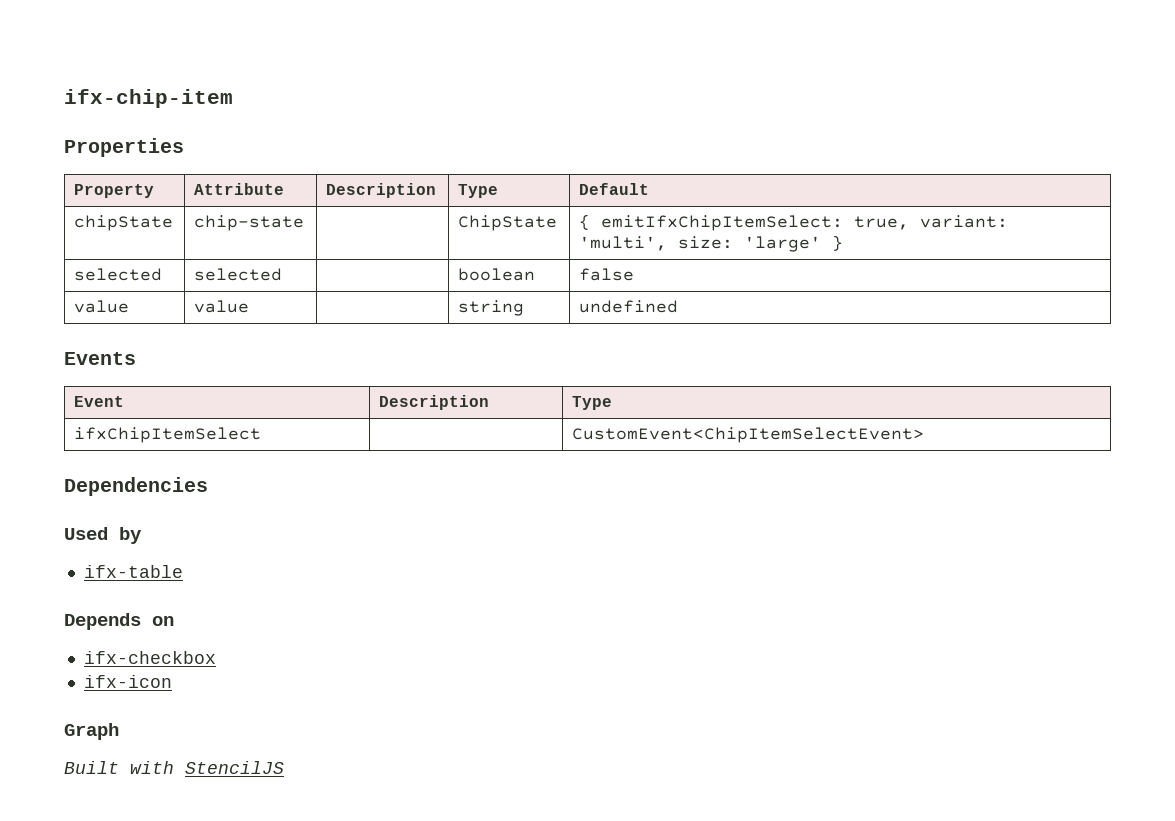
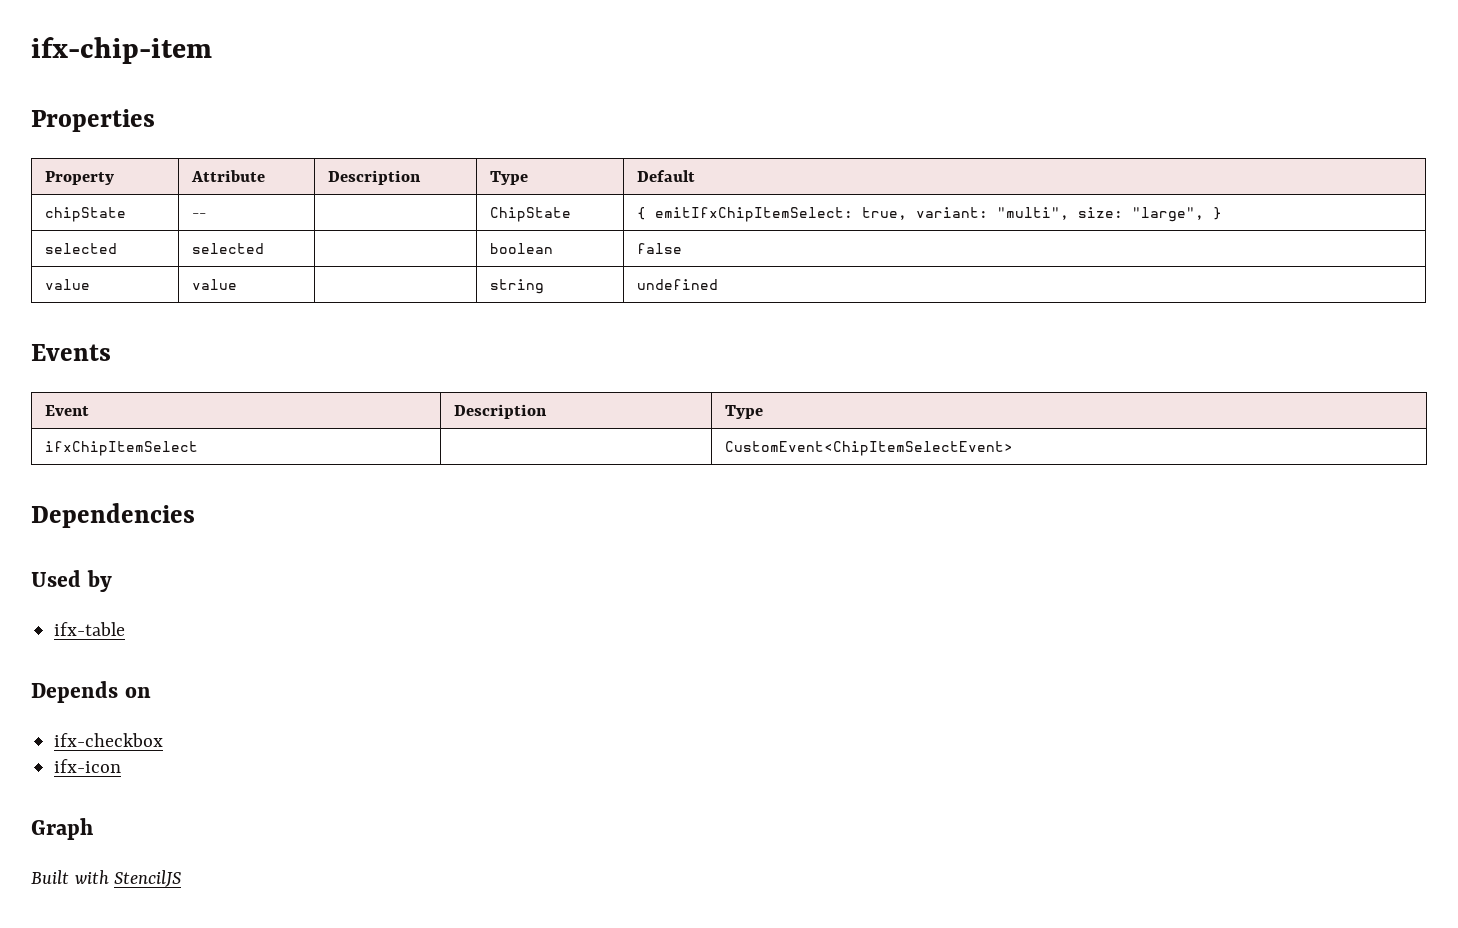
- chipState | chip-state | | ChipState | { emitIfxChipItemSelect: true, variant: 'multi', size: 'large' }
+ chipState | -- | | ChipState | { emitIfxChipItemSelect: true, variant: "multi", size: "large", }

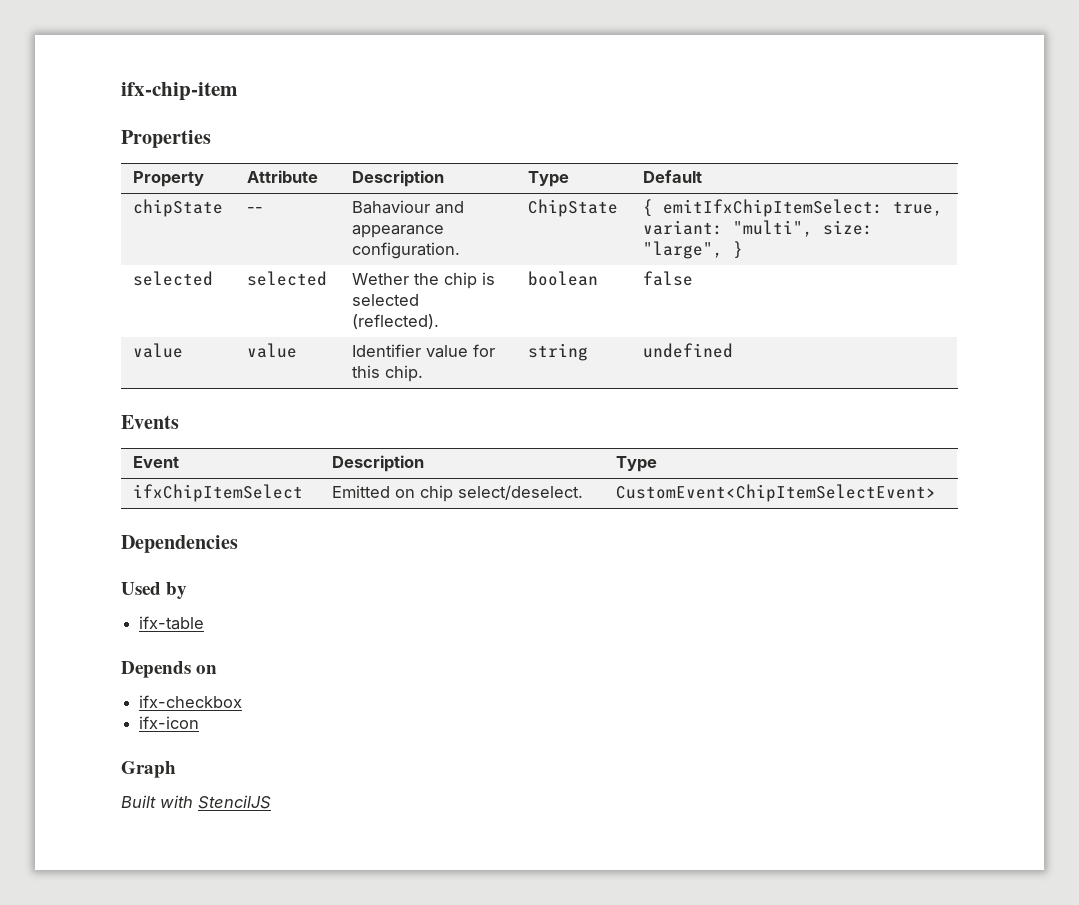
- chipState | -- | | ChipState | { emitIfxChipItemSelect: true, variant: "multi", size: "large", }
+ chipState | -- | Bahaviour and appearance configuration. | ChipState | { emitIfxChipItemSelect: true, variant: "multi", size: "large", }
- selected | selected | | boolean | false
+ selected | selected | Wether the chip is selected (reflected). | boolean | false
- value | value | | string | undefined
+ value | value | Identifier value for this chip. | string | undefined
- ifxChipItemSelect | | CustomEvent<ChipItemSelectEvent>
+ ifxChipItemSelect | Emitted on chip select/deselect. | CustomEvent<ChipItemSelectEvent>

